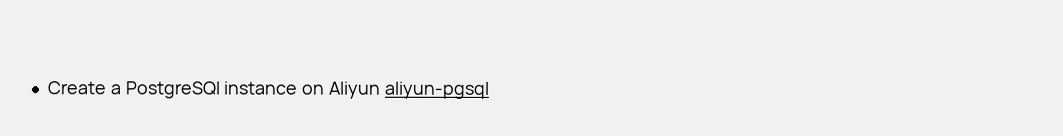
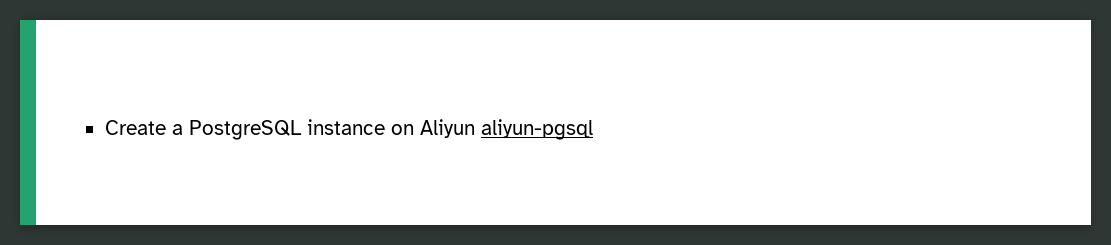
- Create a PostgreSQl instance on Aliyun aliyun-pgsql
+ Create a PostgreSQL instance on Aliyun aliyun-pgsql

